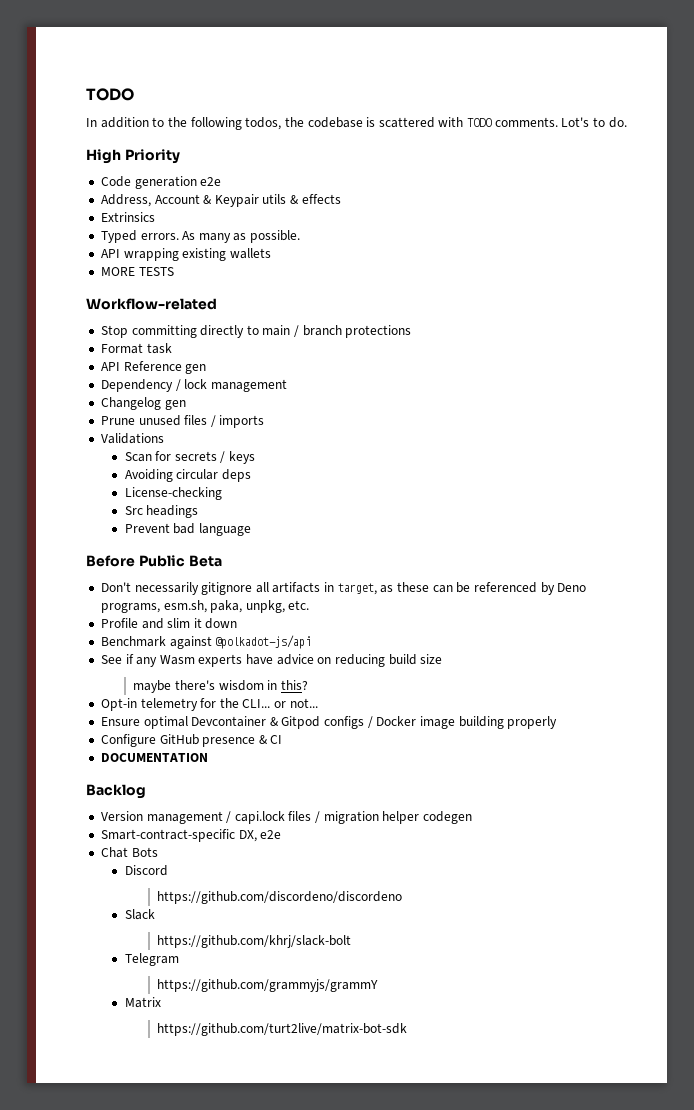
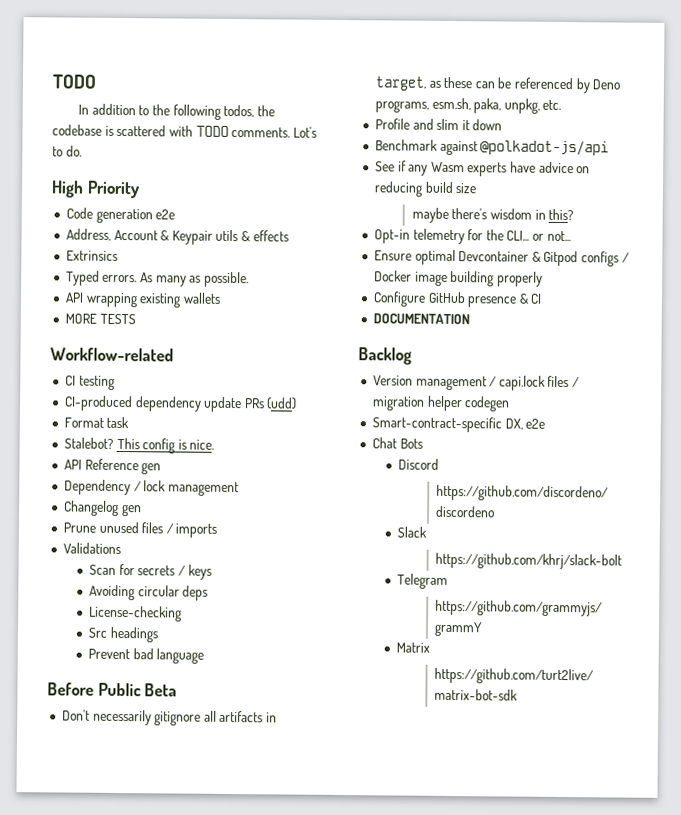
- Stop committing directly to main / branch protections
+ CI testing
+ CI-produced dependency update PRs (udd)
  Format task
+ Stalebot? This config is nice.

